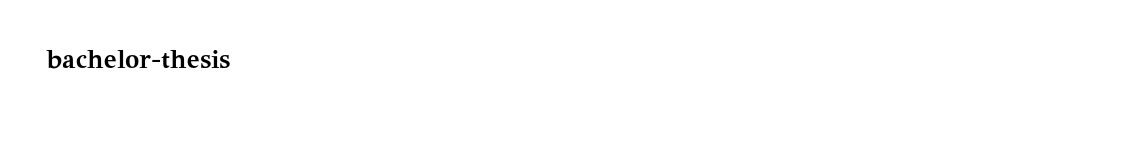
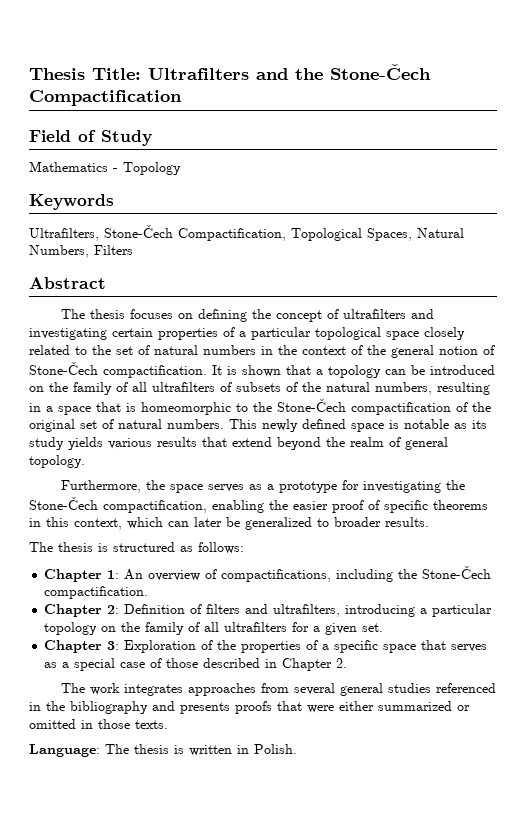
- bachelor-thesis
+ Thesis Title: Ultrafilters and the Stone-Čech Compactification
+ Field of Study
+ Mathematics - Topology
+ Keywords
+ Ultrafilters, Stone-Čech Compactification, Topological Spaces, Natural Numbers, Filters
+ Abstract
+ The thesis focuses on defining the concept of ultrafilters and investigating certain properties of a particular topological space closely related to the set of natural numbers in the context of the general notion of Stone-Čech compactification. It is shown that a topology can be introduced on the family of all ultrafilters of subsets of the natural numbers, resulting in a space that is homeomorphic to the Stone-Čech compactification of the original set of natural numbers. This newly defined space is notable as its study yields various results that extend beyond the realm of general topology.
+ Furthermore, the space serves as a prototype for investigating the Stone-Čech compactification, enabling the easier proof of specific theorems in this context, which can later be generalized to broader results.
+ The thesis is structured as follows:
+ Chapter 1: An overview of compactifications, including the Stone-Čech compactification.
+ Chapter 2: Definition of filters and ultrafilters, introducing a particular topology on the family of all ultrafilters for a given set.
+ Chapter 3: Exploration of the properties of a specific space that serves as a special case of those described in Chapter 2.
+ The work integrates approaches from several general studies referenced in the bibliography and presents proofs that were either summarized or omitted in those texts.
+ Language: The thesis is written in Polish.

